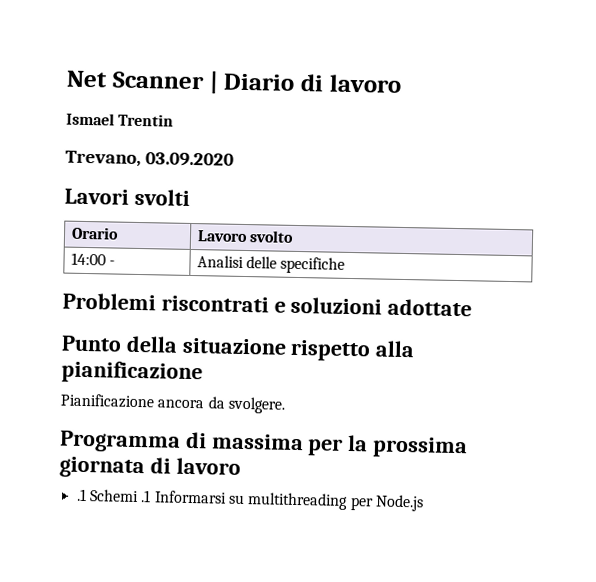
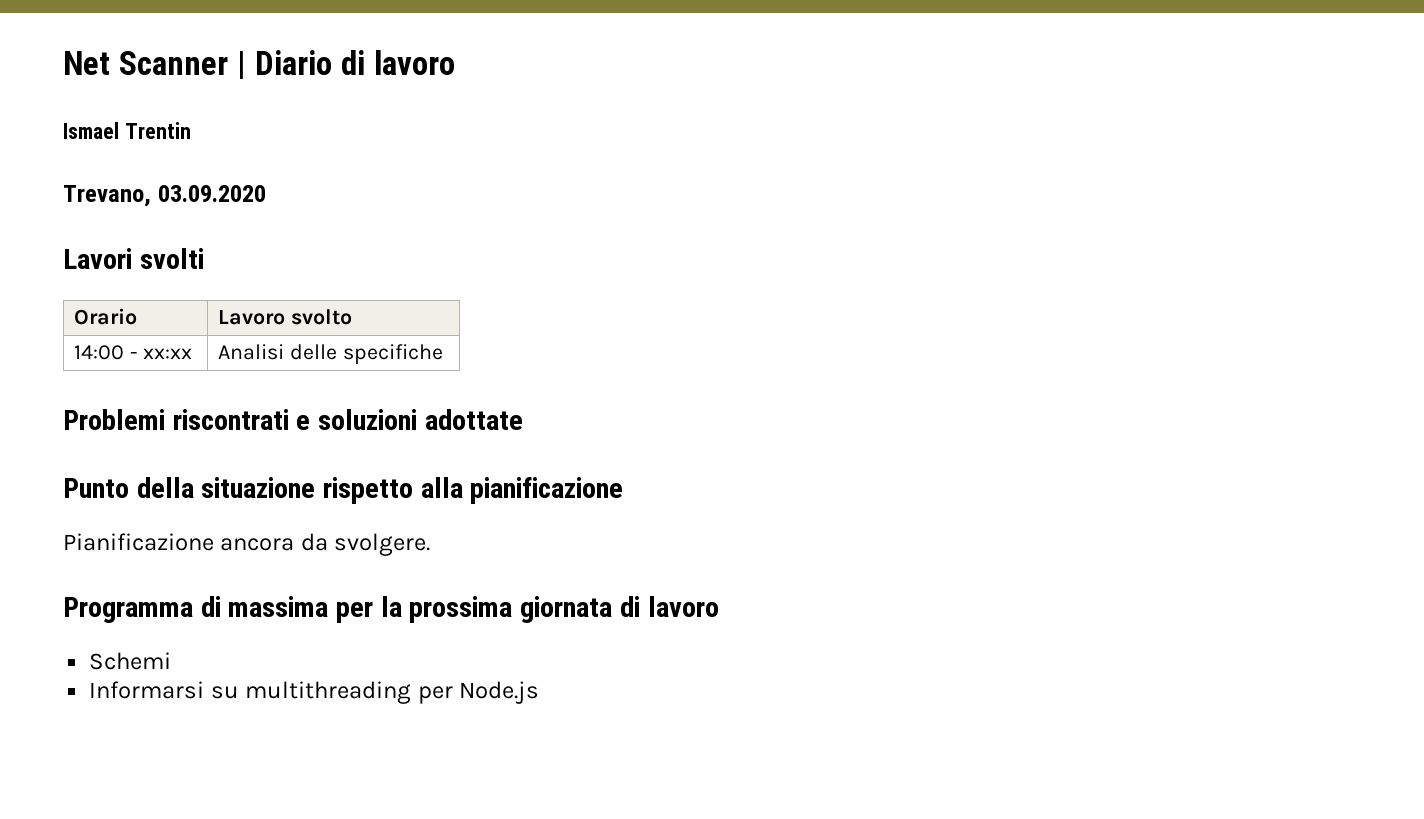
- 14:00 - | Analisi delle specifiche
+ 14:00 - xx:xx | Analisi delle specifiche
- .1 Schemi .1 Informarsi su multithreading per Node.js
+ Schemi
+ Informarsi su multithreading per Node.js

